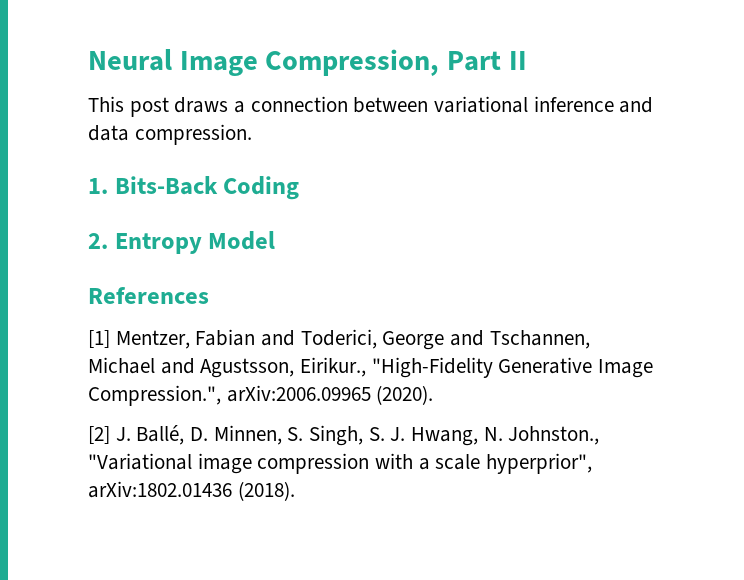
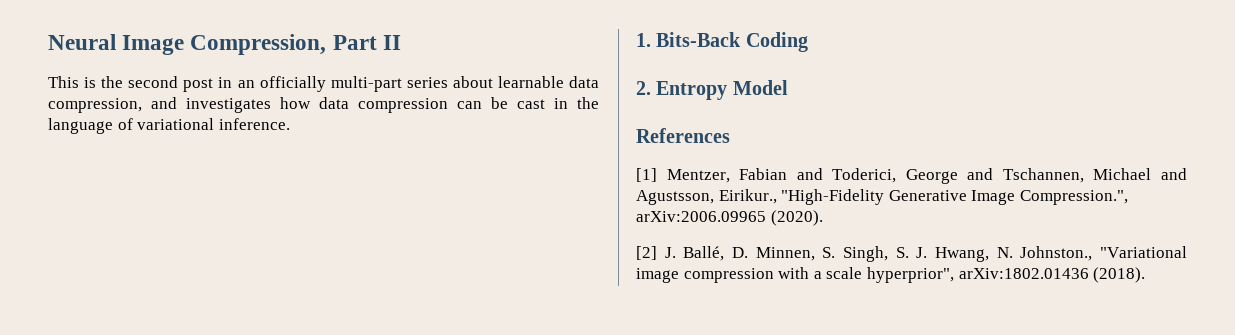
- This post draws a connection between variational inference and data compression.
+ This is the second post in an officially multi-part series about learnable data compression, and investigates how data compression can be cast in the language of variational inference.

